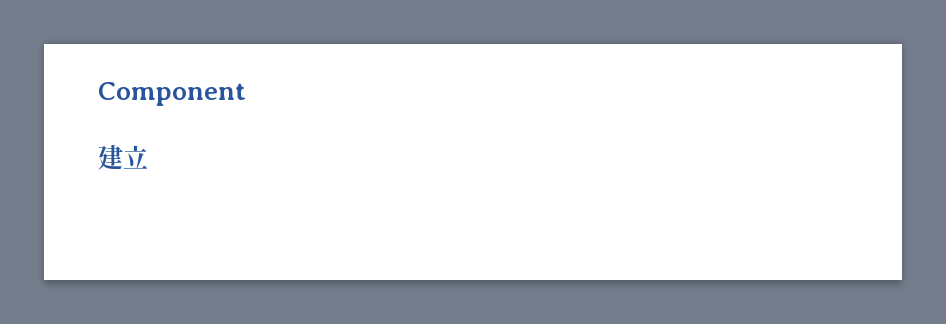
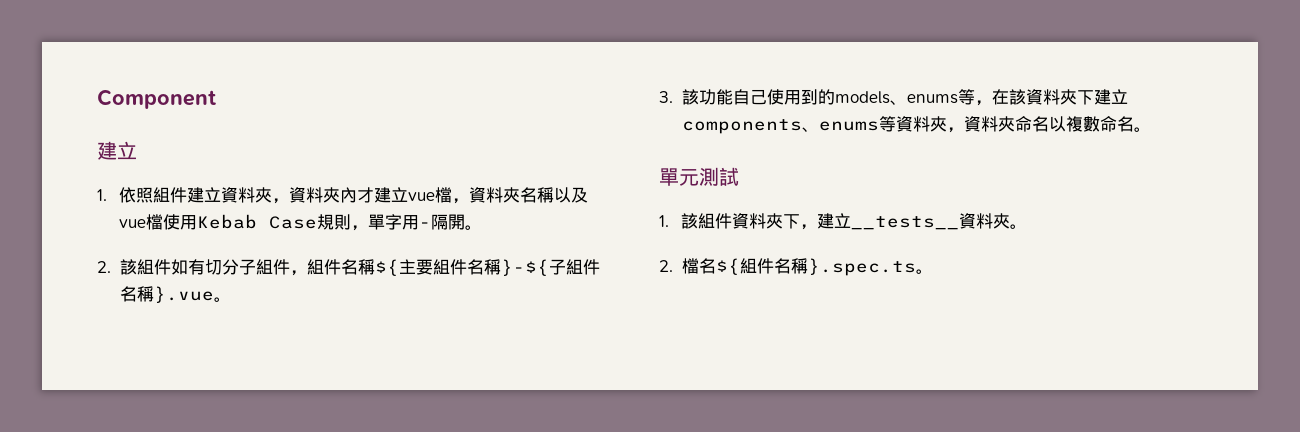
+ 1.依照組件建立資料夾，資料夾內才建立vue檔，資料夾名稱以及vue檔使用Kebab Case規則，單字用-隔開。
+ 2.該組件如有切分子組件，組件名稱${主要組件名稱}-${子組件名稱}.vue。
+ 3.該功能自己使用到的models、enums等，在該資料夾下建立components、enums等資料夾，資料夾命名以複數命名。
+ 單元測試
+ 1.該組件資料夾下，建立__tests__資料夾。
+ 2.檔名${組件名稱}.spec.ts。

